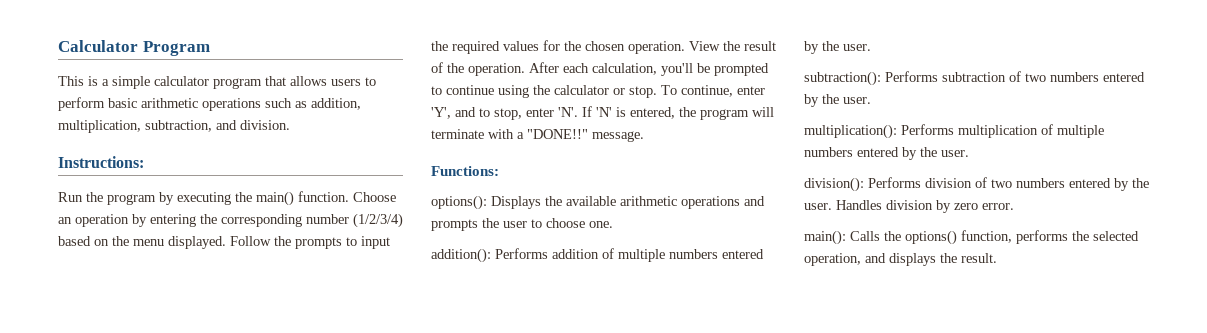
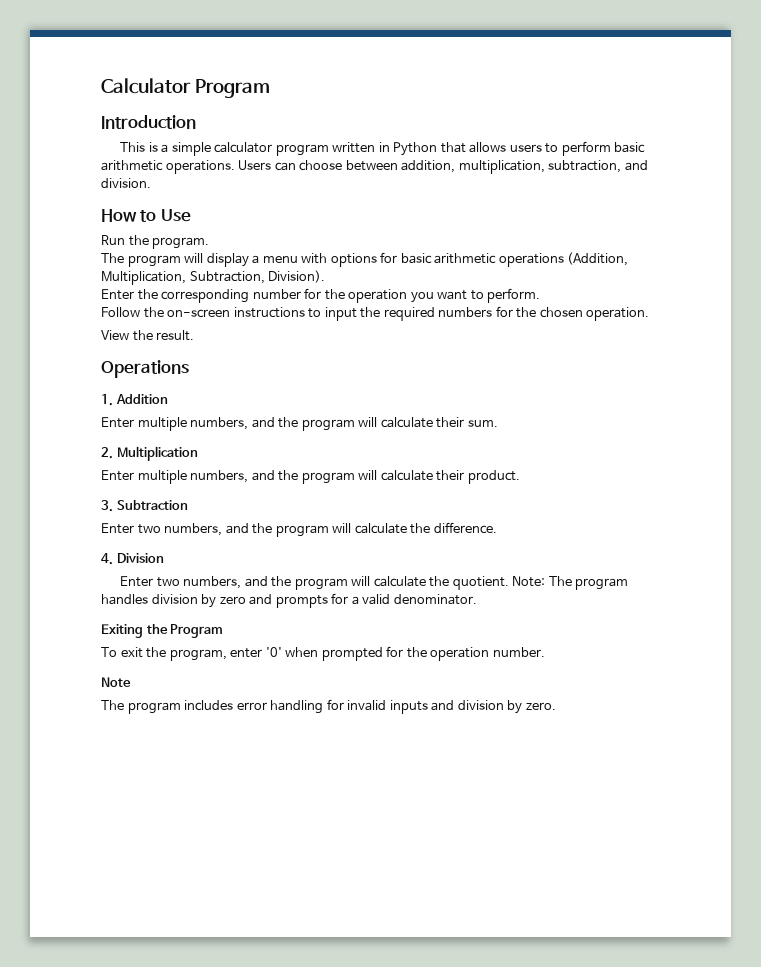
+ Introduction
- This is a simple calculator program that allows users to perform basic arithmetic operations such as addition, multiplication, subtraction, and division.
+ This is a simple calculator program written in Python that allows users to perform basic arithmetic operations. Users can choose between addition, multiplication, subtraction, and division.
- Instructions:
+ How to Use
- Run the program by executing the main() function. Choose an operation by entering the corresponding number (1/2/3/4) based on the menu displayed. Follow the prompts to input the required values for the chosen operation. View the result of the operation. After each calculation, you'll be prompted to continue using the calculator or stop. To continue, enter 'Y', and to stop, enter 'N'. If 'N' is entered, the program will terminate with a "DONE!!" message.
- Functions:
- options(): Displays the available arithmetic operations and prompts the user to choose one.
- addition(): Performs addition of multiple numbers entered by the user.
- subtraction(): Performs subtraction of two numbers entered by the user.
- multiplication(): Performs multiplication of multiple numbers entered by the user.
- division(): Performs division of two numbers entered by the user. Handles division by zero error.
- main(): Calls the options() function, performs the selected operation, and displays the result.
+ Run the program.
+ The program will display a menu with options for basic arithmetic operations (Addition, Multiplication, Subtraction, Division).
+ Enter the corresponding number for the operation you want to perform.
+ Follow the on-screen instructions to input the required numbers for the chosen operation.
+ View the result.
+ Operations
+ 1. Addition
+ Enter multiple numbers, and the program will calculate their sum.
+ 2. Multiplication
+ Enter multiple numbers, and the program will calculate their product.
+ 3. Subtraction
+ Enter two numbers, and the program will calculate the difference.
+ 4. Division
+ Enter two numbers, and the program will calculate the quotient. Note: The program handles division by zero and prompts for a valid denominator.
+ Exiting the Program
+ To exit the program, enter '0' when prompted for the operation number.
+ Note
+ The program includes error handling for invalid inputs and division by zero.

